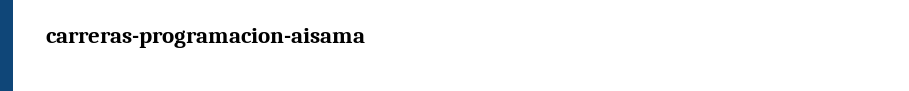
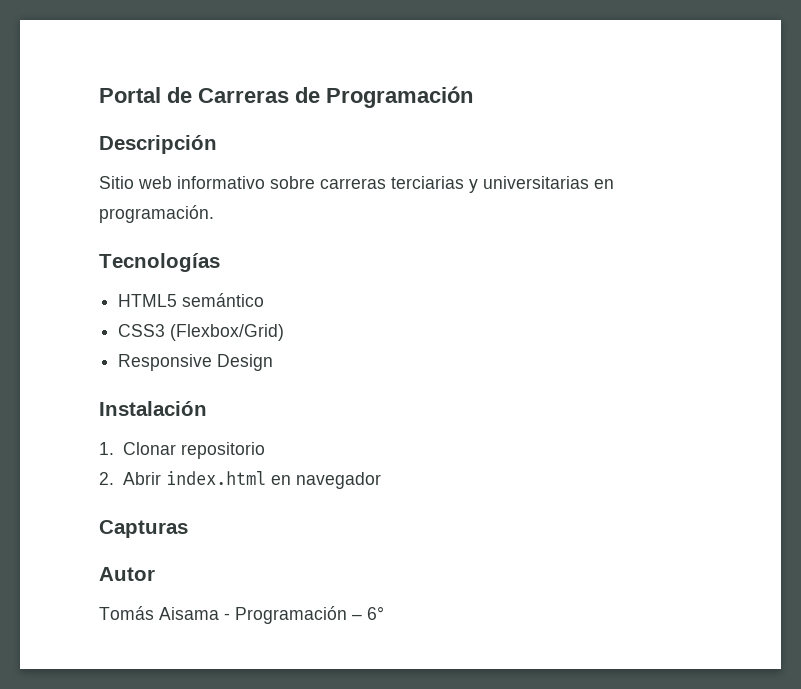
- carreras-programacion-aisama
+ Portal de Carreras de Programación
+ Descripción
+ Sitio web informativo sobre carreras terciarias y universitarias en programación.
+ Tecnologías
+ HTML5 semántico
+ CSS3 (Flexbox/Grid)
+ Responsive Design
+ Instalación
+ 1. Clonar repositorio
+ 2. Abrir index.html en navegador
+ Capturas
+ Autor
+ Tomás Aisama - Programación – 6°

